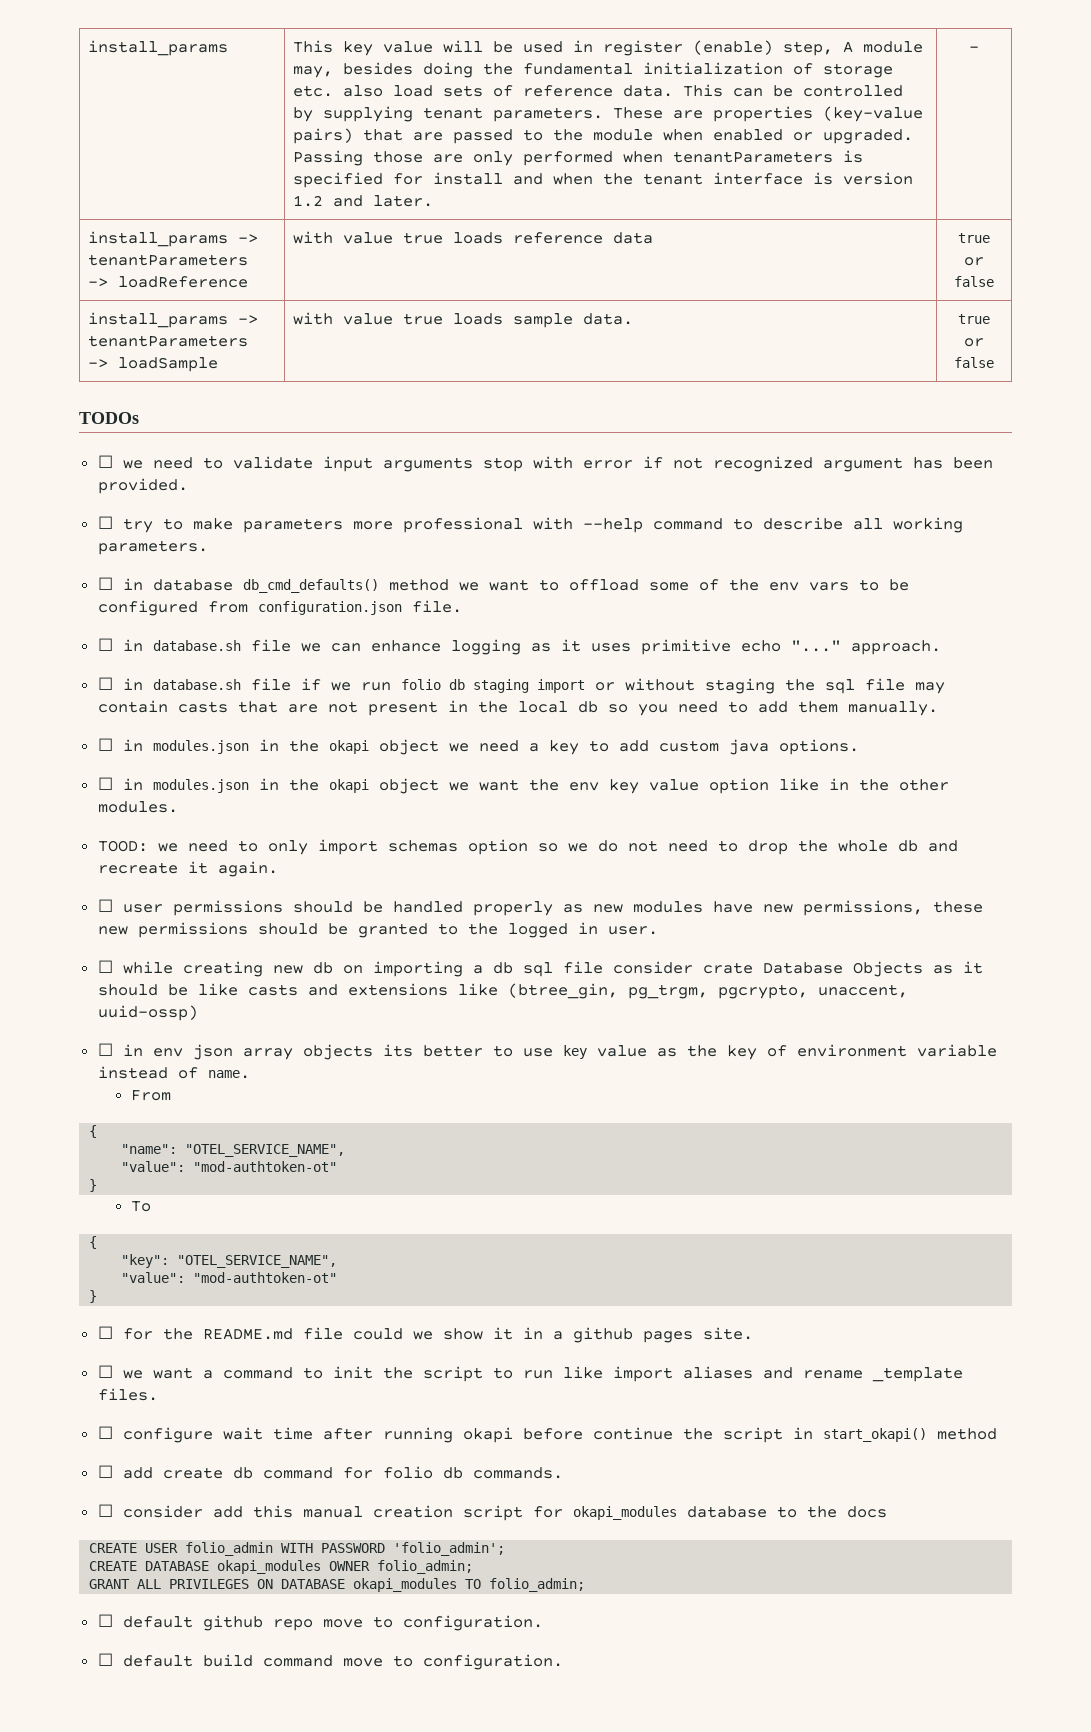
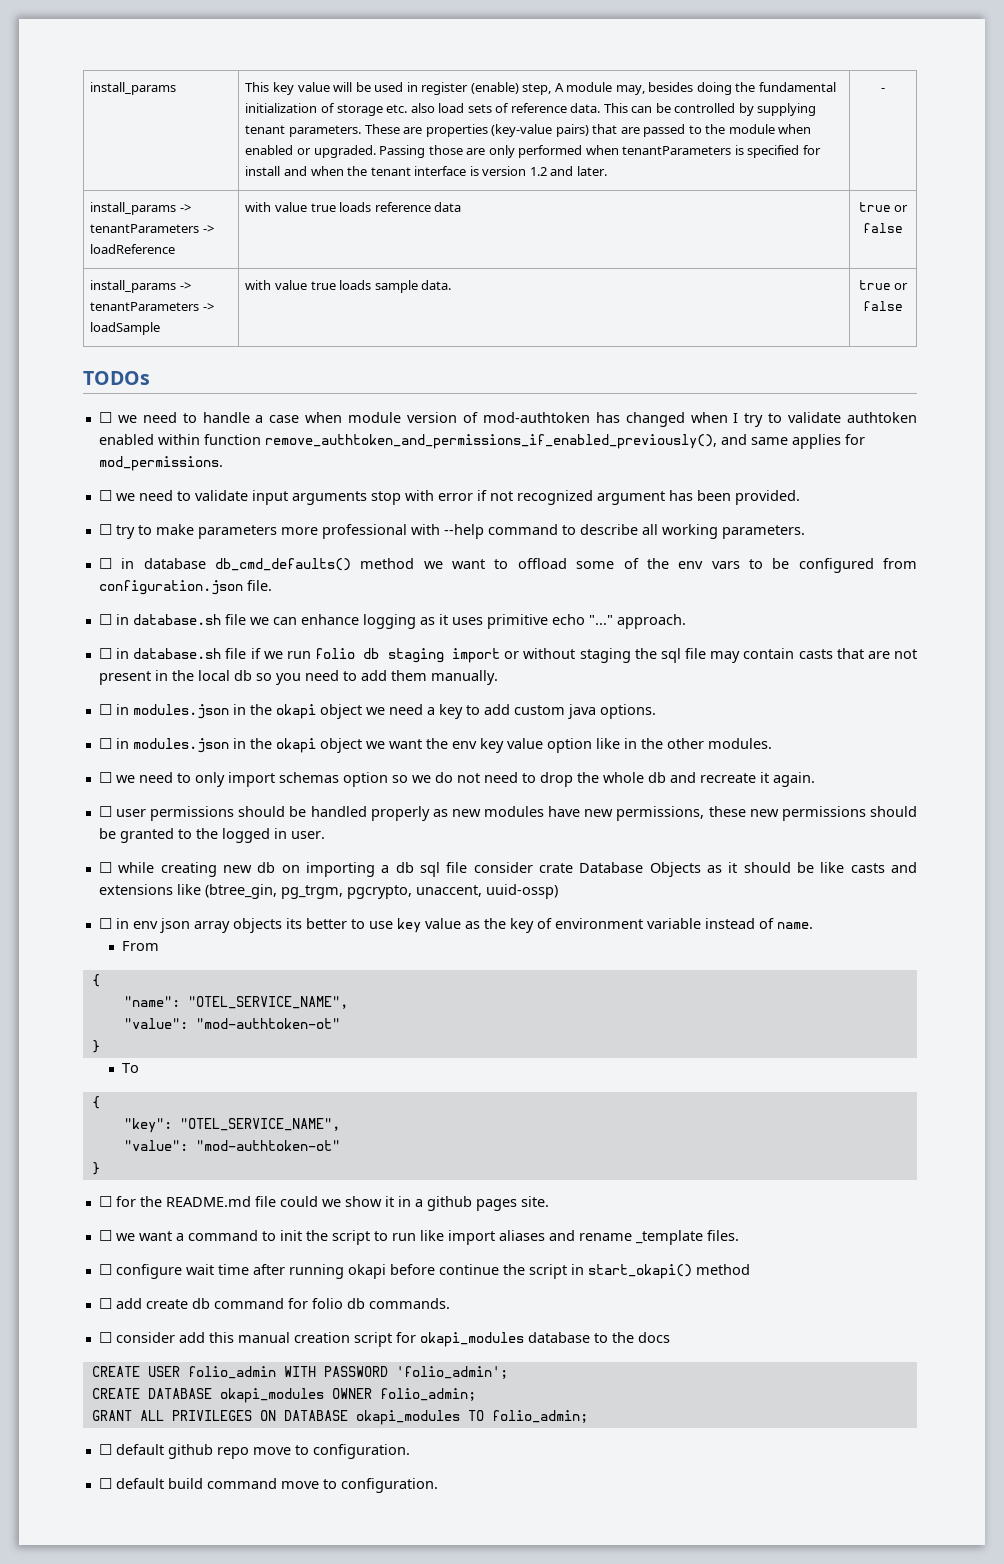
+ ☐ we need to handle a case when module version of mod-authtoken has changed when I try to validate authtoken enabled within function remove_authtoken_and_permissions_if_enabled_previously(), and same applies for mod_permissions.
- TOOD: we need to only import schemas option so we do not need to drop the whole db and recreate it again.
+ ☐ we need to only import schemas option so we do not need to drop the whole db and recreate it again.

